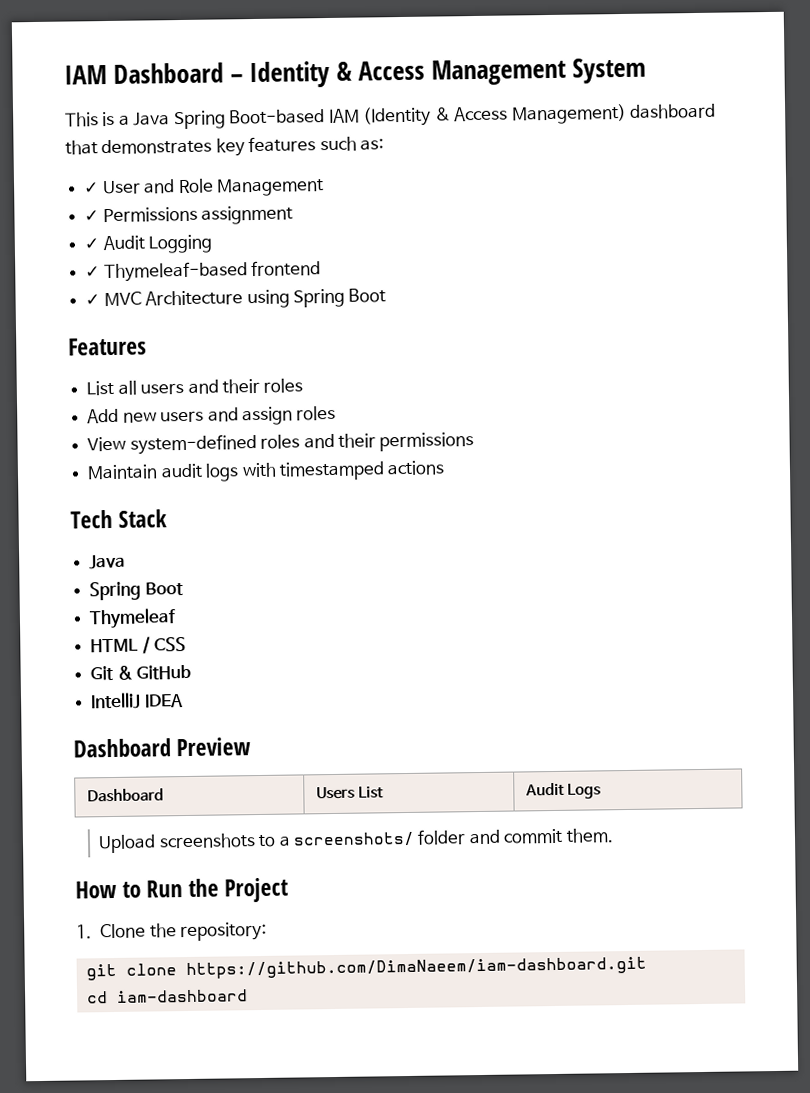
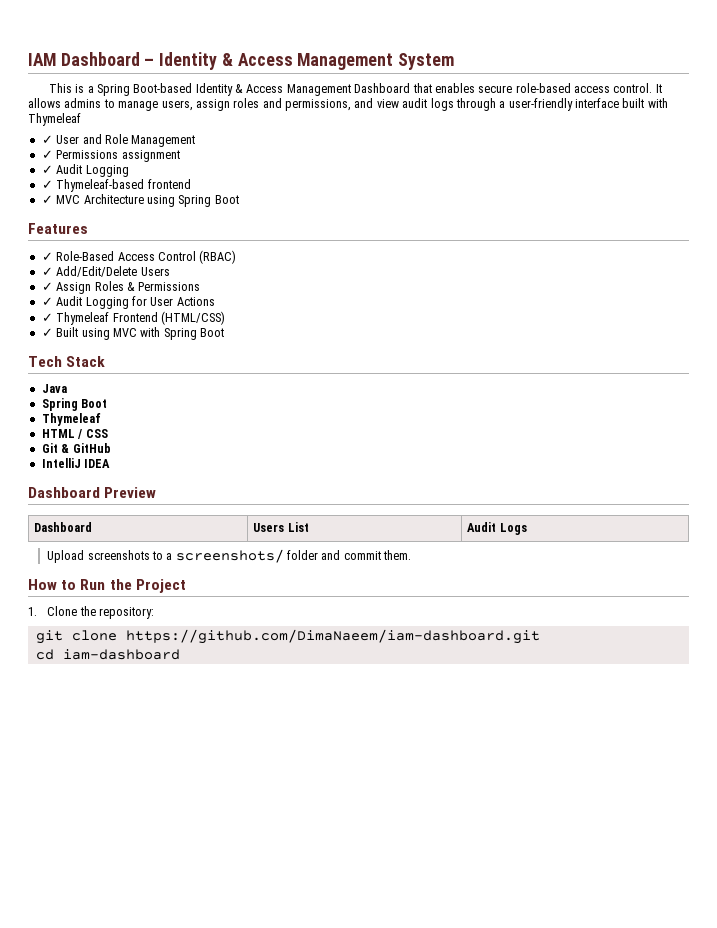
- This is a Java Spring Boot-based IAM (Identity & Access Management) dashboard that demonstrates key features such as:
+ This is a Spring Boot-based Identity & Access Management Dashboard that enables secure role-based access control. It allows admins to manage users, assign roles and permissions, and view audit logs through a user-friendly interface built with Thymeleaf
- List all users and their roles
- Add new users and assign roles
- View system-defined roles and their permissions
- Maintain audit logs with timestamped actions
+ ✓ Role-Based Access Control (RBAC)
+ ✓ Add/Edit/Delete Users
+ ✓ Assign Roles & Permissions
+ ✓ Audit Logging for User Actions
+ ✓ Thymeleaf Frontend (HTML/CSS)
+ ✓ Built using MVC with Spring Boot

